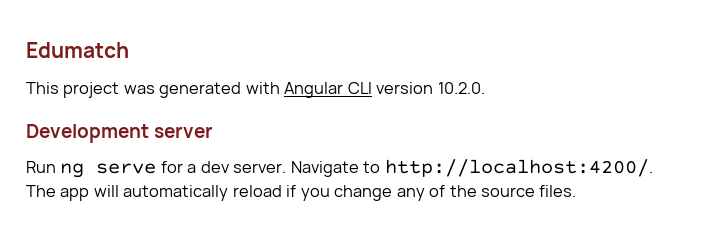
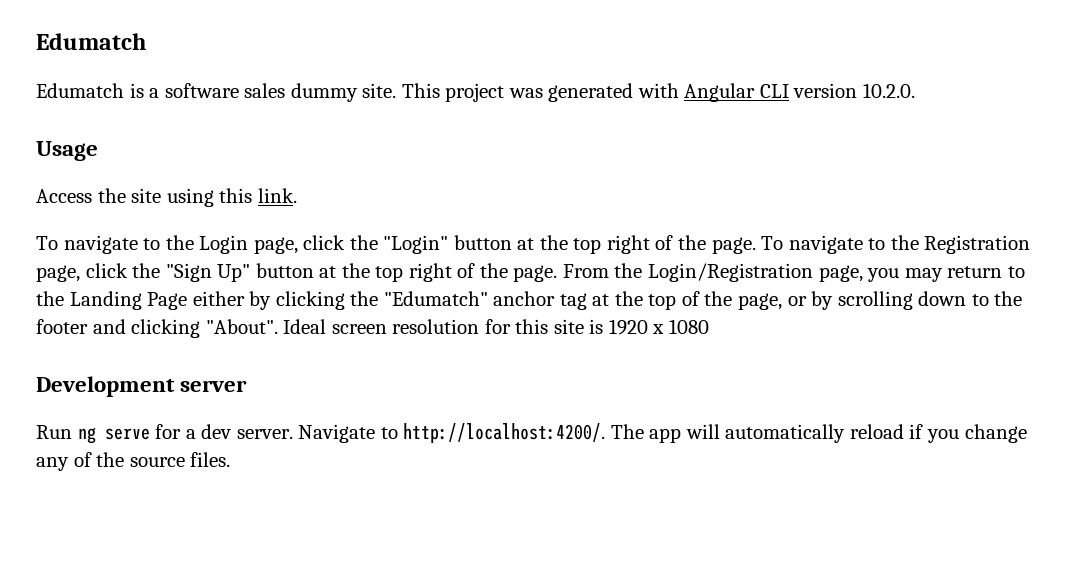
+ Edumatch is a software sales dummy site.
+ Usage
+ Access the site using this link.
+ To navigate to the Login page, click the "Login" button at the top right of the page. To navigate to the Registration page, click the "Sign Up" button at the top right of the page. From the Login/Registration page, you may return to the Landing Page either by clicking the "Edumatch" anchor tag at the top of the page, or by scrolling down to the footer and clicking "About". Ideal screen resolution for this site is 1920 x 1080

